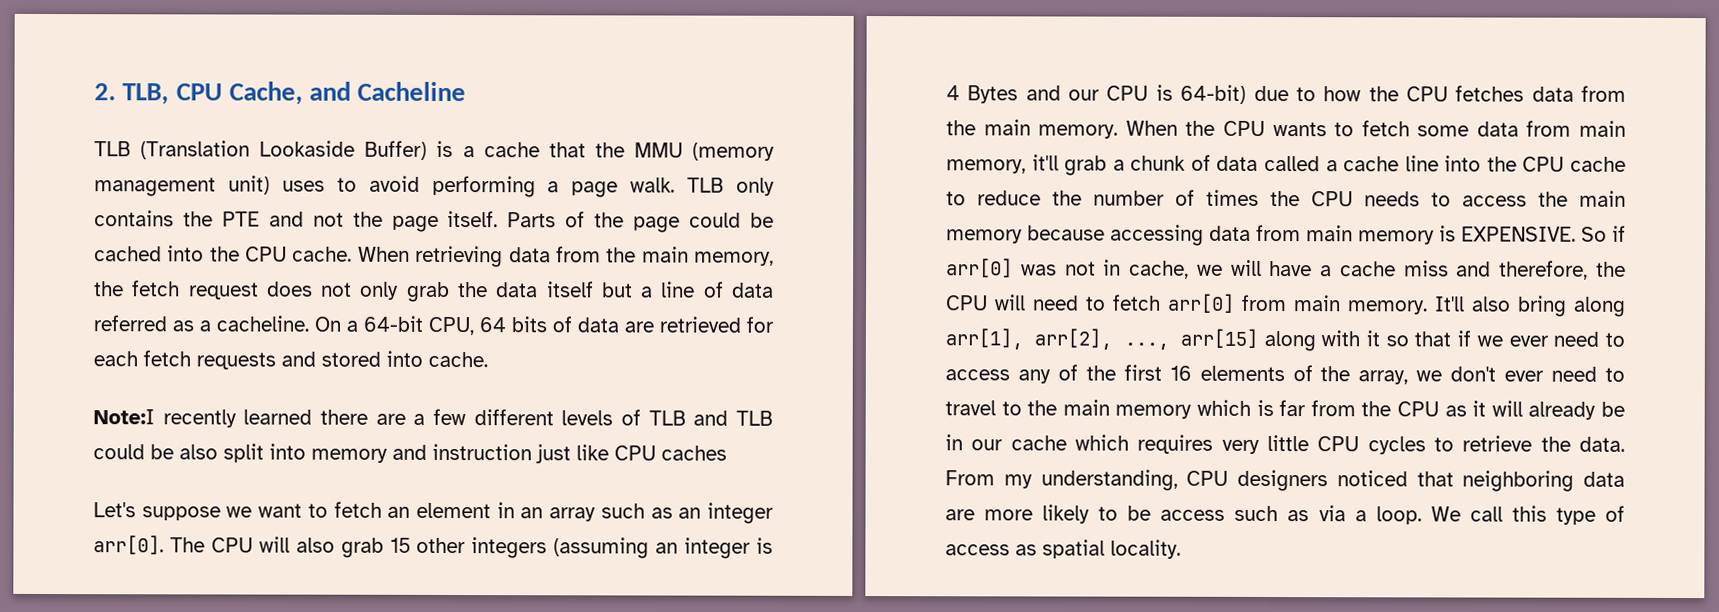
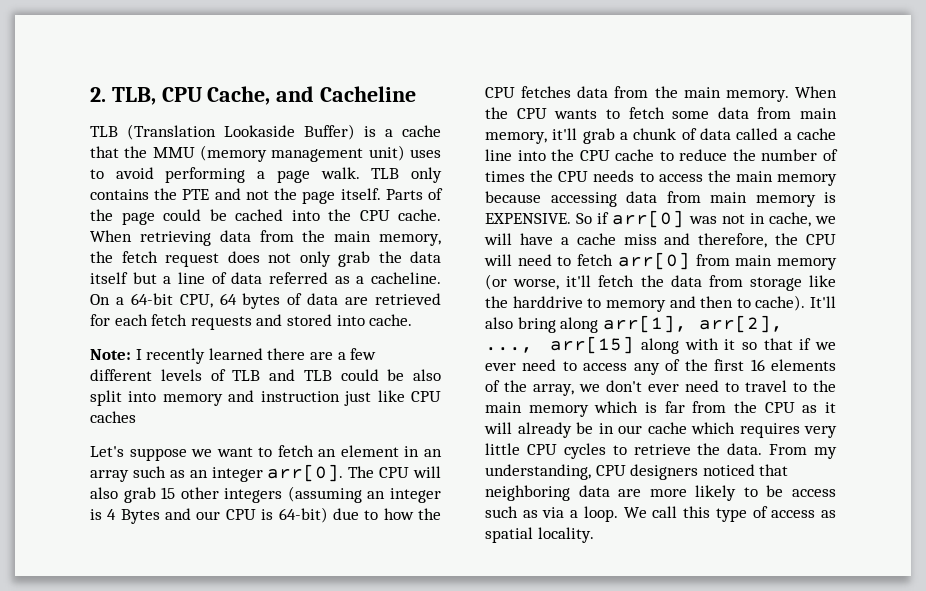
- On a 64-bit CPU, 64 bits of data are retrieved for each fetch requests and stored into cache.
+ On a 64-bit CPU, 64 bytes of data are retrieved for each fetch requests and stored into cache.
- Note:I recently learned there are a few different levels of TLB and TLB could be also split into memory and instruction just like CPU caches
+ Note: I recently learned there are a few different levels of TLB and TLB could be also split into memory and instruction just like CPU caches
- So if arr[0] was not in cache, we will have a cache miss and therefore, the CPU will need to fetch arr[0] from main memory.
+ So if arr[0] was not in cache, we will have a cache miss and therefore, the CPU will need to fetch arr[0] from main memory (or worse, it'll fetch the data from storage like the harddrive to memory and then to cache).

